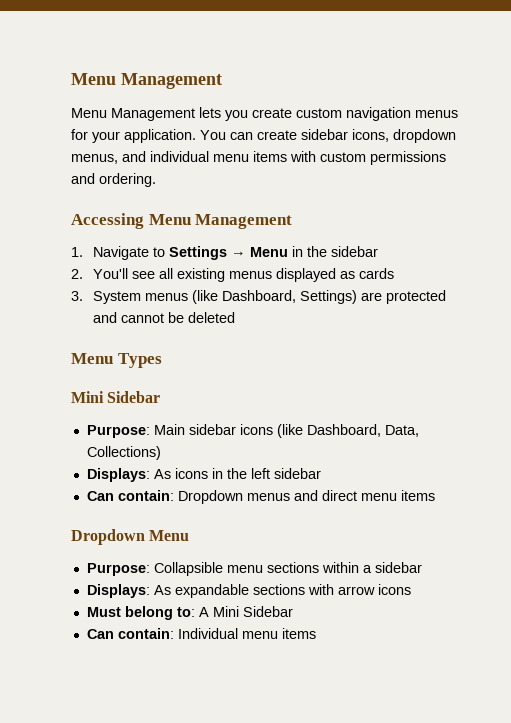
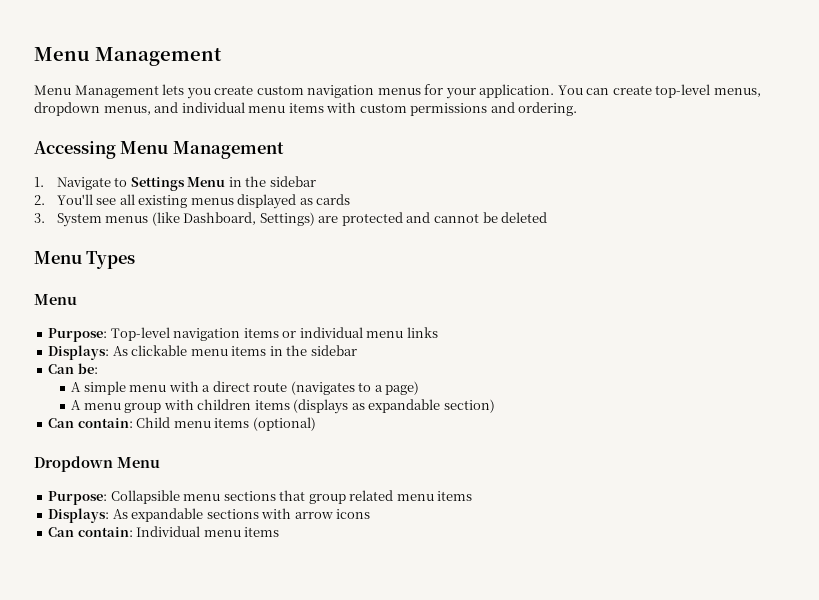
- You can create sidebar icons, dropdown menus, and individual menu items with custom permissions and ordering.
+ You can create top-level menus, dropdown menus, and individual menu items with custom permissions and ordering.
- 1. Navigate to Settings → Menu in the sidebar
+ 1. Navigate to Settings Menu in the sidebar
  Menu Types
- Mini Sidebar
- Purpose: Main sidebar icons (like Dashboard, Data, Collections)
- Displays: As icons in the left sidebar
+ Menu
+ Purpose: Top-level navigation items or individual menu links
+ Displays: As clickable menu items in the sidebar
- Can contain: Dropdown menus and direct menu items
+ Can be:
+ A simple menu with a direct route (navigates to a page)
+ A menu group with children items (displays as expandable section)
+ Can contain: Child menu items (optional)
- Purpose: Collapsible menu sections within a sidebar
+ Purpose: Collapsible menu sections that group related menu items
- Must belong to: A Mini Sidebar

